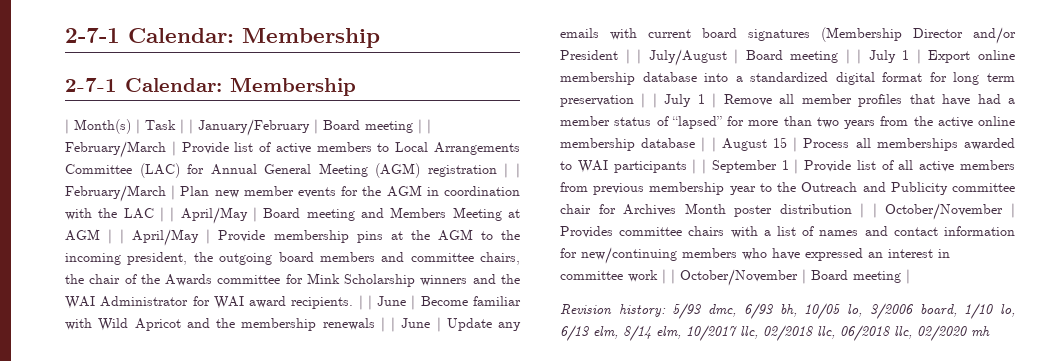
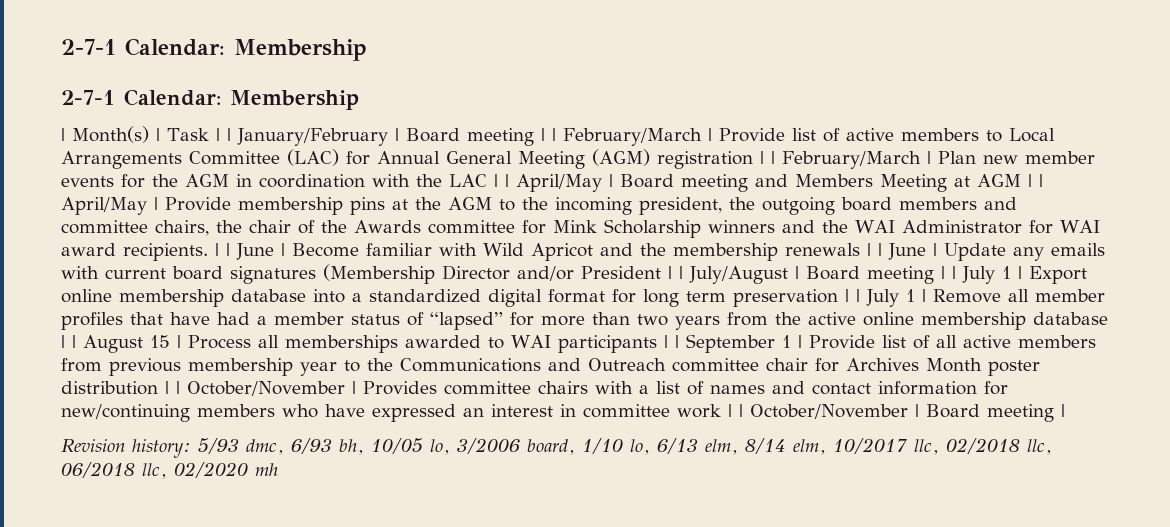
- | | June | Become familiar with Wild Apricot and the membership renewals | | June | Update any emails with current board signatures (Membership Director and/or President | | July/August | Board meeting | | July 1 | Export online membership database into a standardized digital format for long term preservation | | July 1 | Remove all member profiles that have had a member status of “lapsed” for more than two years from the active online membership database | | August 15 | Process all memberships awarded to WAI participants | | September 1 | Provide list of all active members from previous membership year to the Outreach and Publicity committee chair for Archives Month poster distribution | | October/November | Provides committee chairs with a list of names and contact information for new/continuing members who have expressed an interest in committee work | | October/November | Board meeting |
+ | | June | Become familiar with Wild Apricot and the membership renewals | | June | Update any emails with current board signatures (Membership Director and/or President | | July/August | Board meeting | | July 1 | Export online membership database into a standardized digital format for long term preservation | | July 1 | Remove all member profiles that have had a member status of “lapsed” for more than two years from the active online membership database | | August 15 | Process all memberships awarded to WAI participants | | September 1 | Provide list of all active members from previous membership year to the Communications and Outreach committee chair for Archives Month poster distribution | | October/November | Provides committee chairs with a list of names and contact information for new/continuing members who have expressed an interest in committee work | | October/November | Board meeting |

